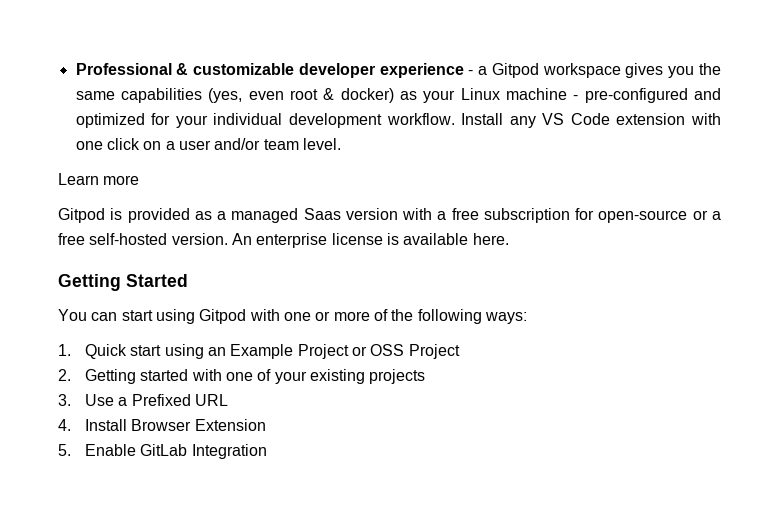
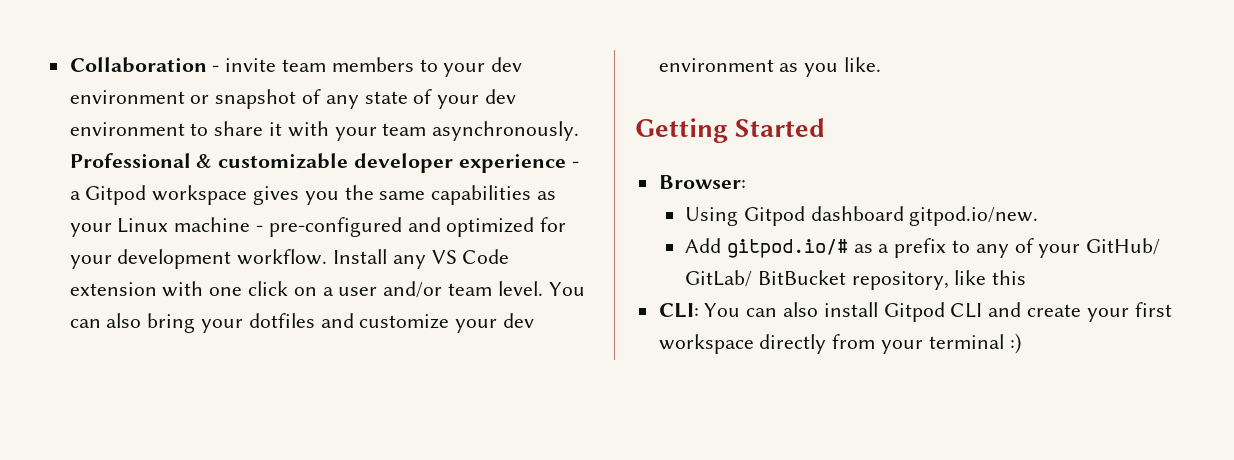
+ Collaboration - invite team members to your dev environment or snapshot of any state of your dev environment to share it with your team asynchronously.
- Professional & customizable developer experience - a Gitpod workspace gives you the same capabilities (yes, even root & docker) as your Linux machine - pre-configured and optimized for your individual development workflow.
+ Professional & customizable developer experience - a Gitpod workspace gives you the same capabilities as your Linux machine - pre-configured and optimized for your development workflow.
- Install any VS Code extension with one click on a user and/or team level.
- Learn more
- Gitpod is provided as a managed Saas version with a free subscription for open-source or a free self-hosted version. An enterprise license is available here.
+ Install any VS Code extension with one click on a user and/or team level. You can also bring your dotfiles and customize your dev environment as you like.
  Getting Started
- You can start using Gitpod with one or more of the following ways:
- 1. Quick start using an Example Project or OSS Project
- 2. Getting started with one of your existing projects
- 3. Use a Prefixed URL
- 4. Install Browser Extension
- 5. Enable GitLab Integration
+ Browser:
+ Using Gitpod dashboard gitpod.io/new.
+ Add gitpod.io/# as a prefix to any of your GitHub/ GitLab/ BitBucket repository, like this
+ CLI: You can also install Gitpod CLI and create your first workspace directly from your terminal :)

